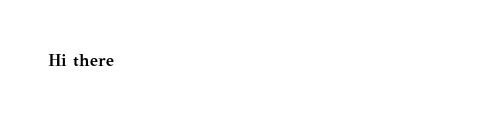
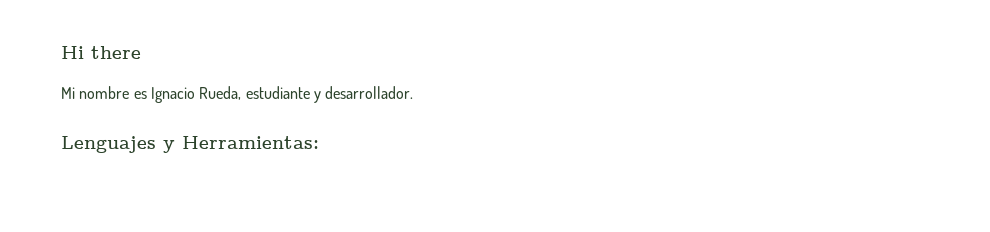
+ Mi nombre es Ignacio Rueda, estudiante y desarrollador.
+ Lenguajes y Herramientas:

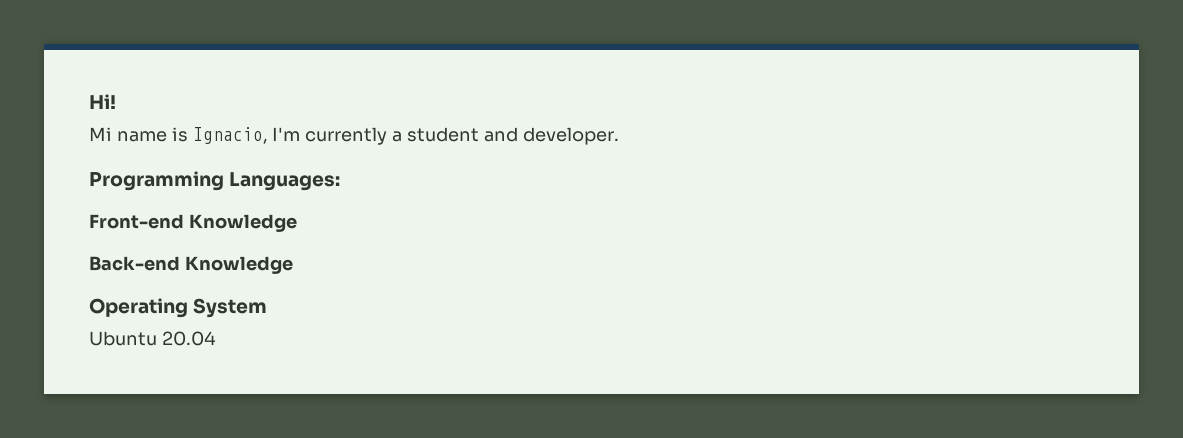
- Hi there
+ Hi!
- Mi nombre es Ignacio Rueda, estudiante y desarrollador.
- Lenguajes y Herramientas:
+ Mi name is Ignacio, I'm currently a student and developer.
+ Programming Languages:
+ Front-end Knowledge
+ Back-end Knowledge
+ Operating System
+ Ubuntu 20.04

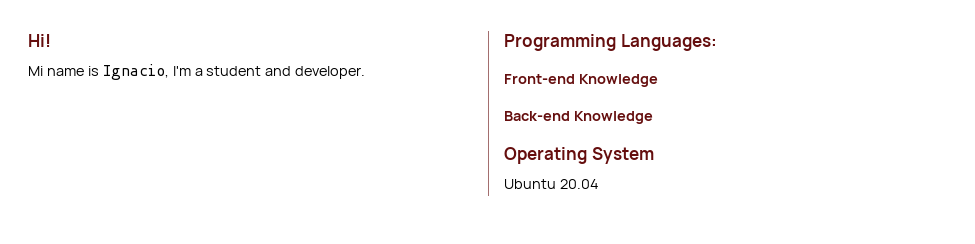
- Mi name is Ignacio, I'm currently a student and developer.
+ Mi name is Ignacio, I'm a student and developer.

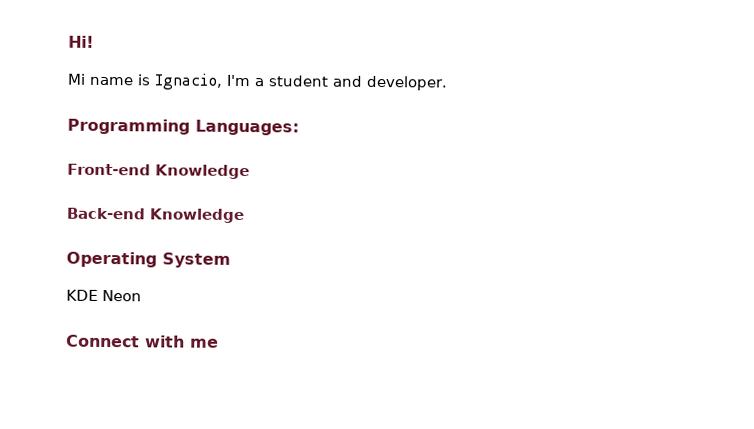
- Ubuntu 20.04
+ KDE Neon
+ Connect with me

